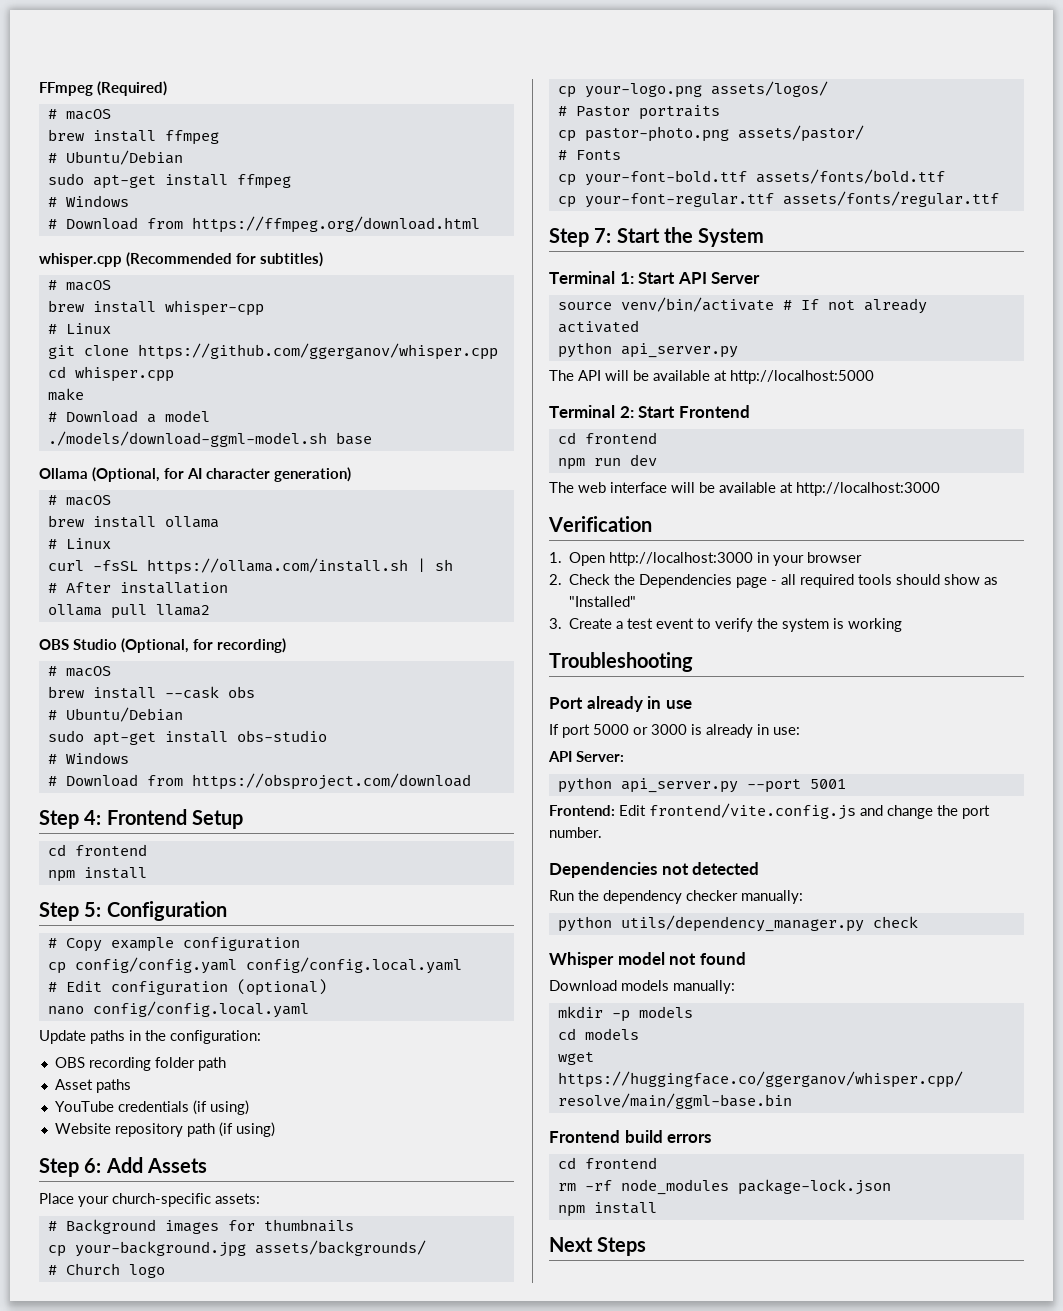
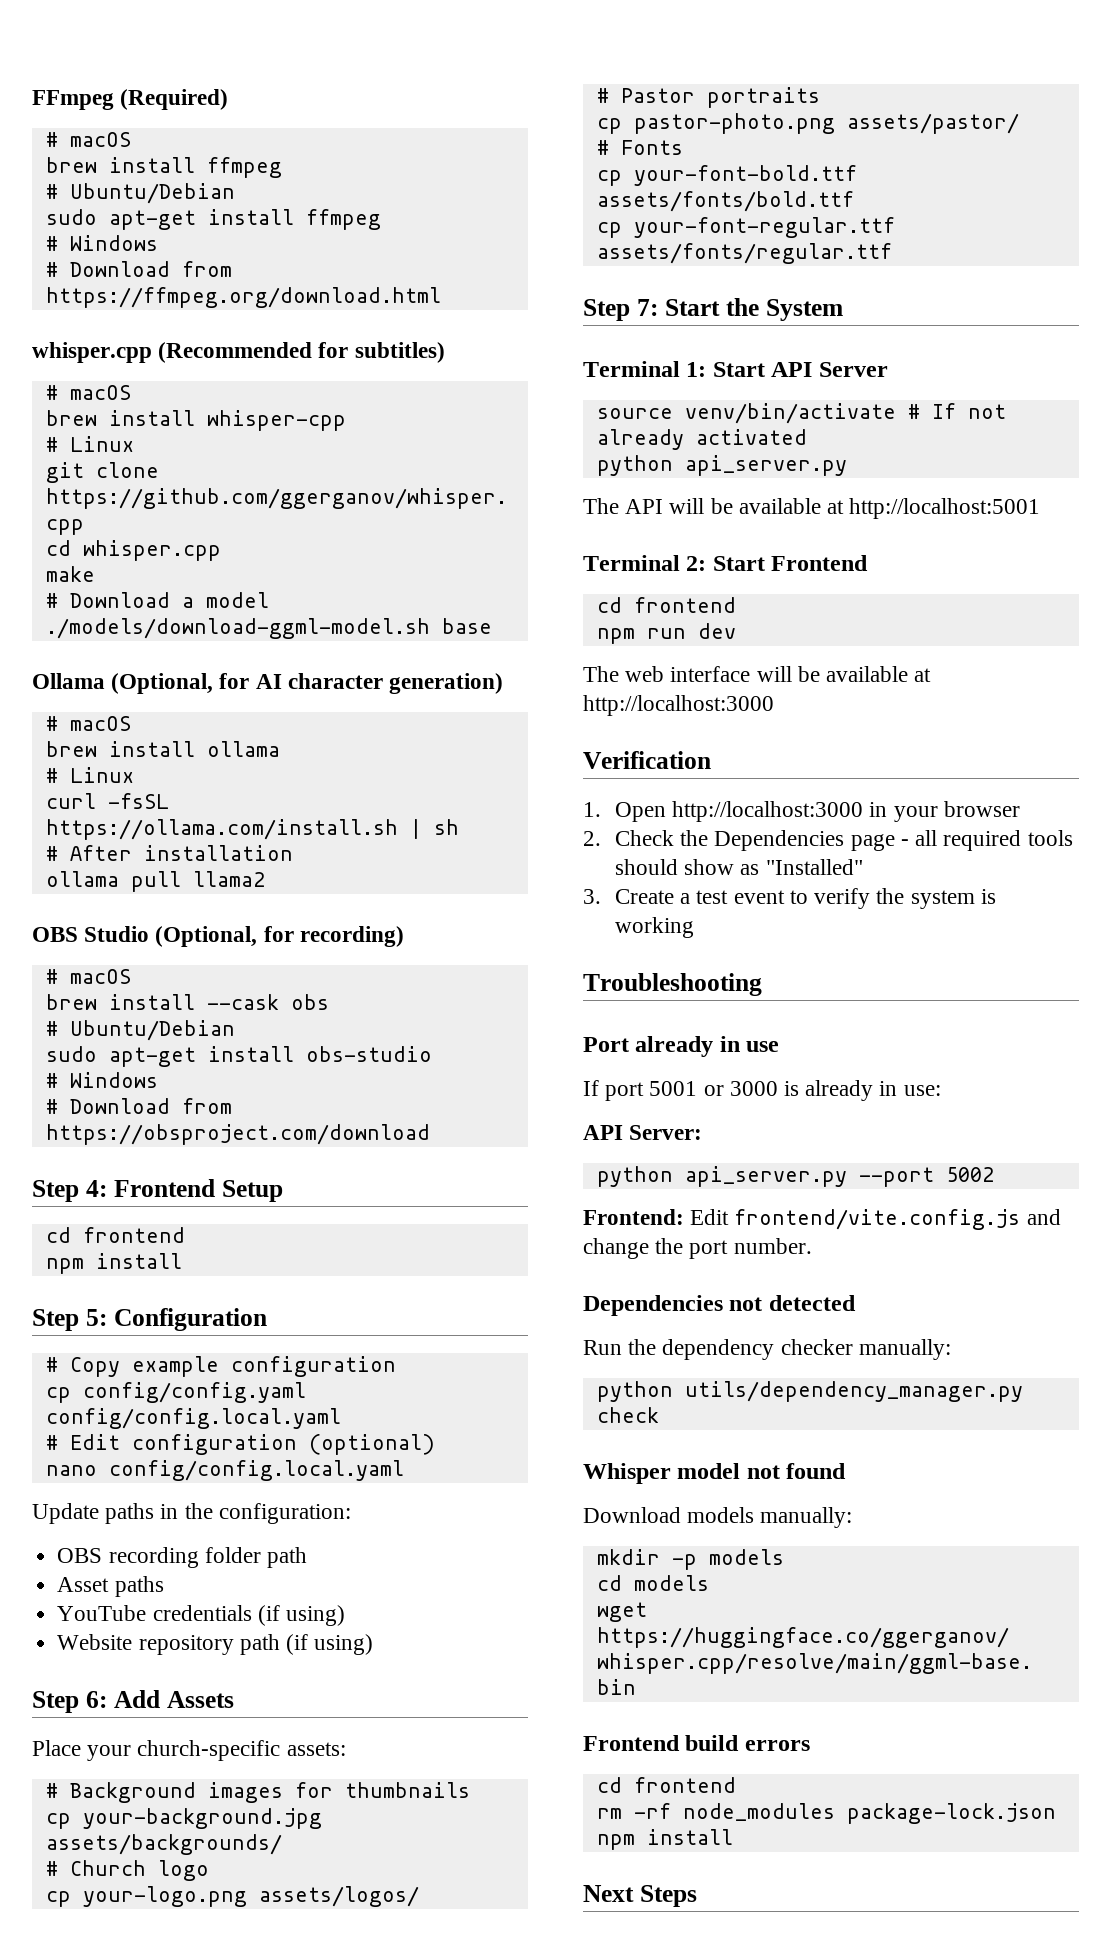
- The API will be available at http://localhost:5000
+ The API will be available at http://localhost:5001
- If port 5000 or 3000 is already in use:
+ If port 5001 or 3000 is already in use:
- python api_server.py --port 5001
+ python api_server.py --port 5002

